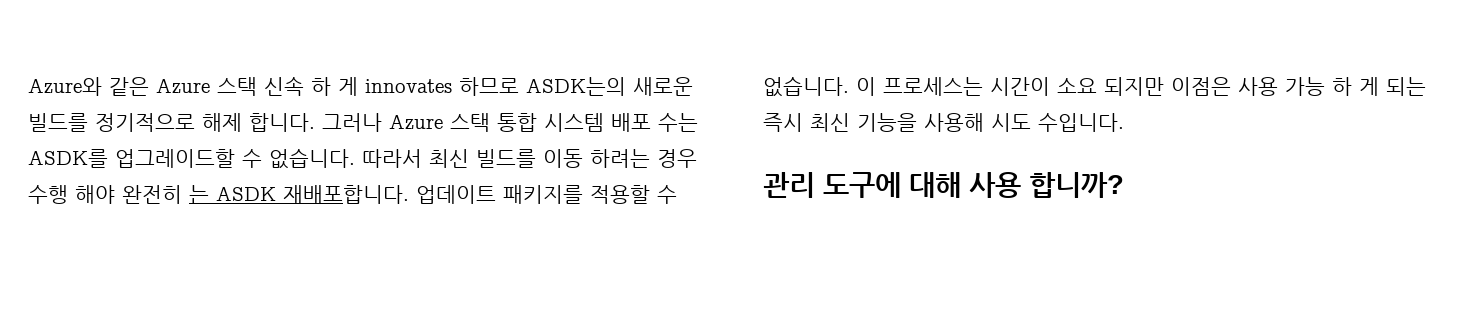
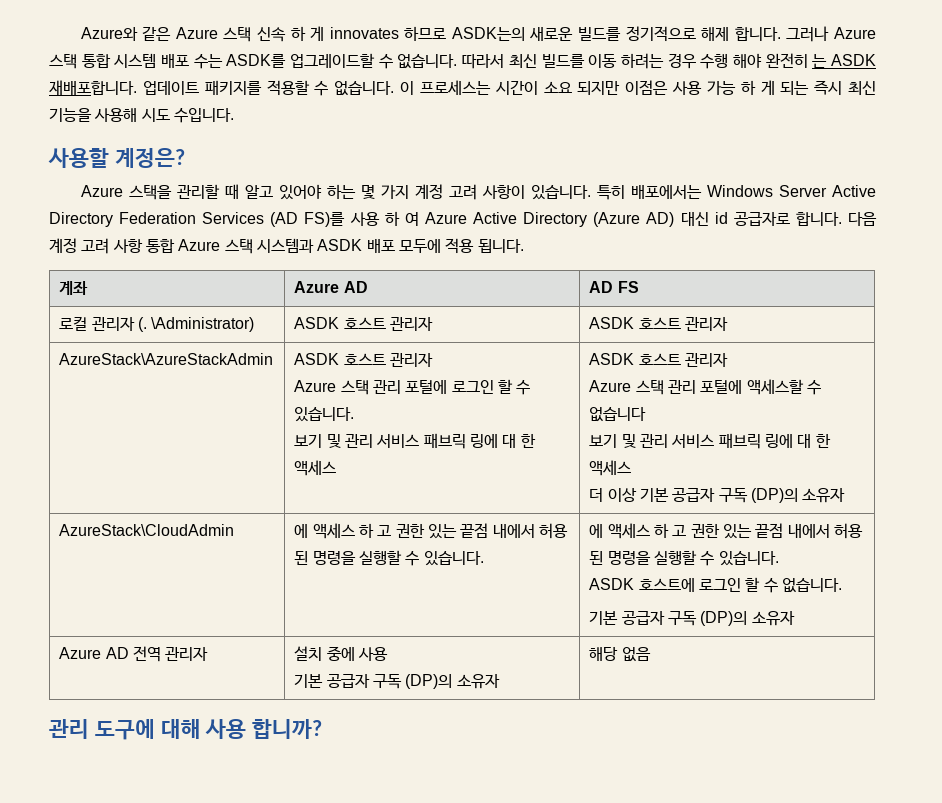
+ 사용할 계정은?
+ Azure 스택을 관리할 때 알고 있어야 하는 몇 가지 계정 고려 사항이 있습니다. 특히 배포에서는 Windows Server Active Directory Federation Services (AD FS)를 사용 하 여 Azure Active Directory (Azure AD) 대신 id 공급자로 합니다. 다음 계정 고려 사항 통합 Azure 스택 시스템과 ASDK 배포 모두에 적용 됩니다.
+ 계좌 | Azure AD | AD FS
+ 로컬 관리자 (. \Administrator) | ASDK 호스트 관리자 | ASDK 호스트 관리자
+ AzureStack\AzureStackAdmin | ASDK 호스트 관리자
+ Azure 스택 관리 포털에 로그인 할 수 있습니다.
+ 보기 및 관리 서비스 패브릭 링에 대 한 액세스 | ASDK 호스트 관리자
+ Azure 스택 관리 포털에 액세스할 수 없습니다
+ 보기 및 관리 서비스 패브릭 링에 대 한 액세스
+ 더 이상 기본 공급자 구독 (DP)의 소유자
+ AzureStack\CloudAdmin | 에 액세스 하 고 권한 있는 끝점 내에서 허용 된 명령을 실행할 수 있습니다. | 에 액세스 하 고 권한 있는 끝점 내에서 허용 된 명령을 실행할 수 있습니다.
+ ASDK 호스트에 로그인 할 수 없습니다.
+ 기본 공급자 구독 (DP)의 소유자
+ Azure AD 전역 관리자 | 설치 중에 사용
+ 기본 공급자 구독 (DP)의 소유자 | 해당 없음

